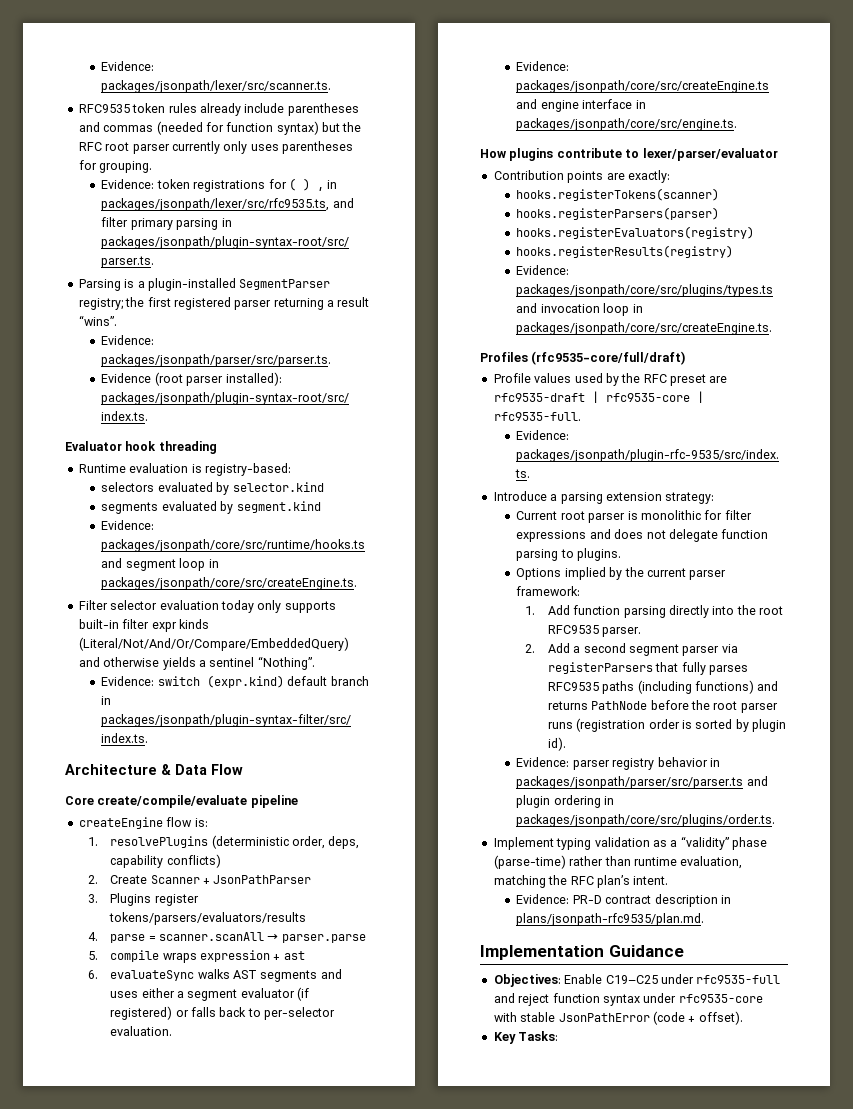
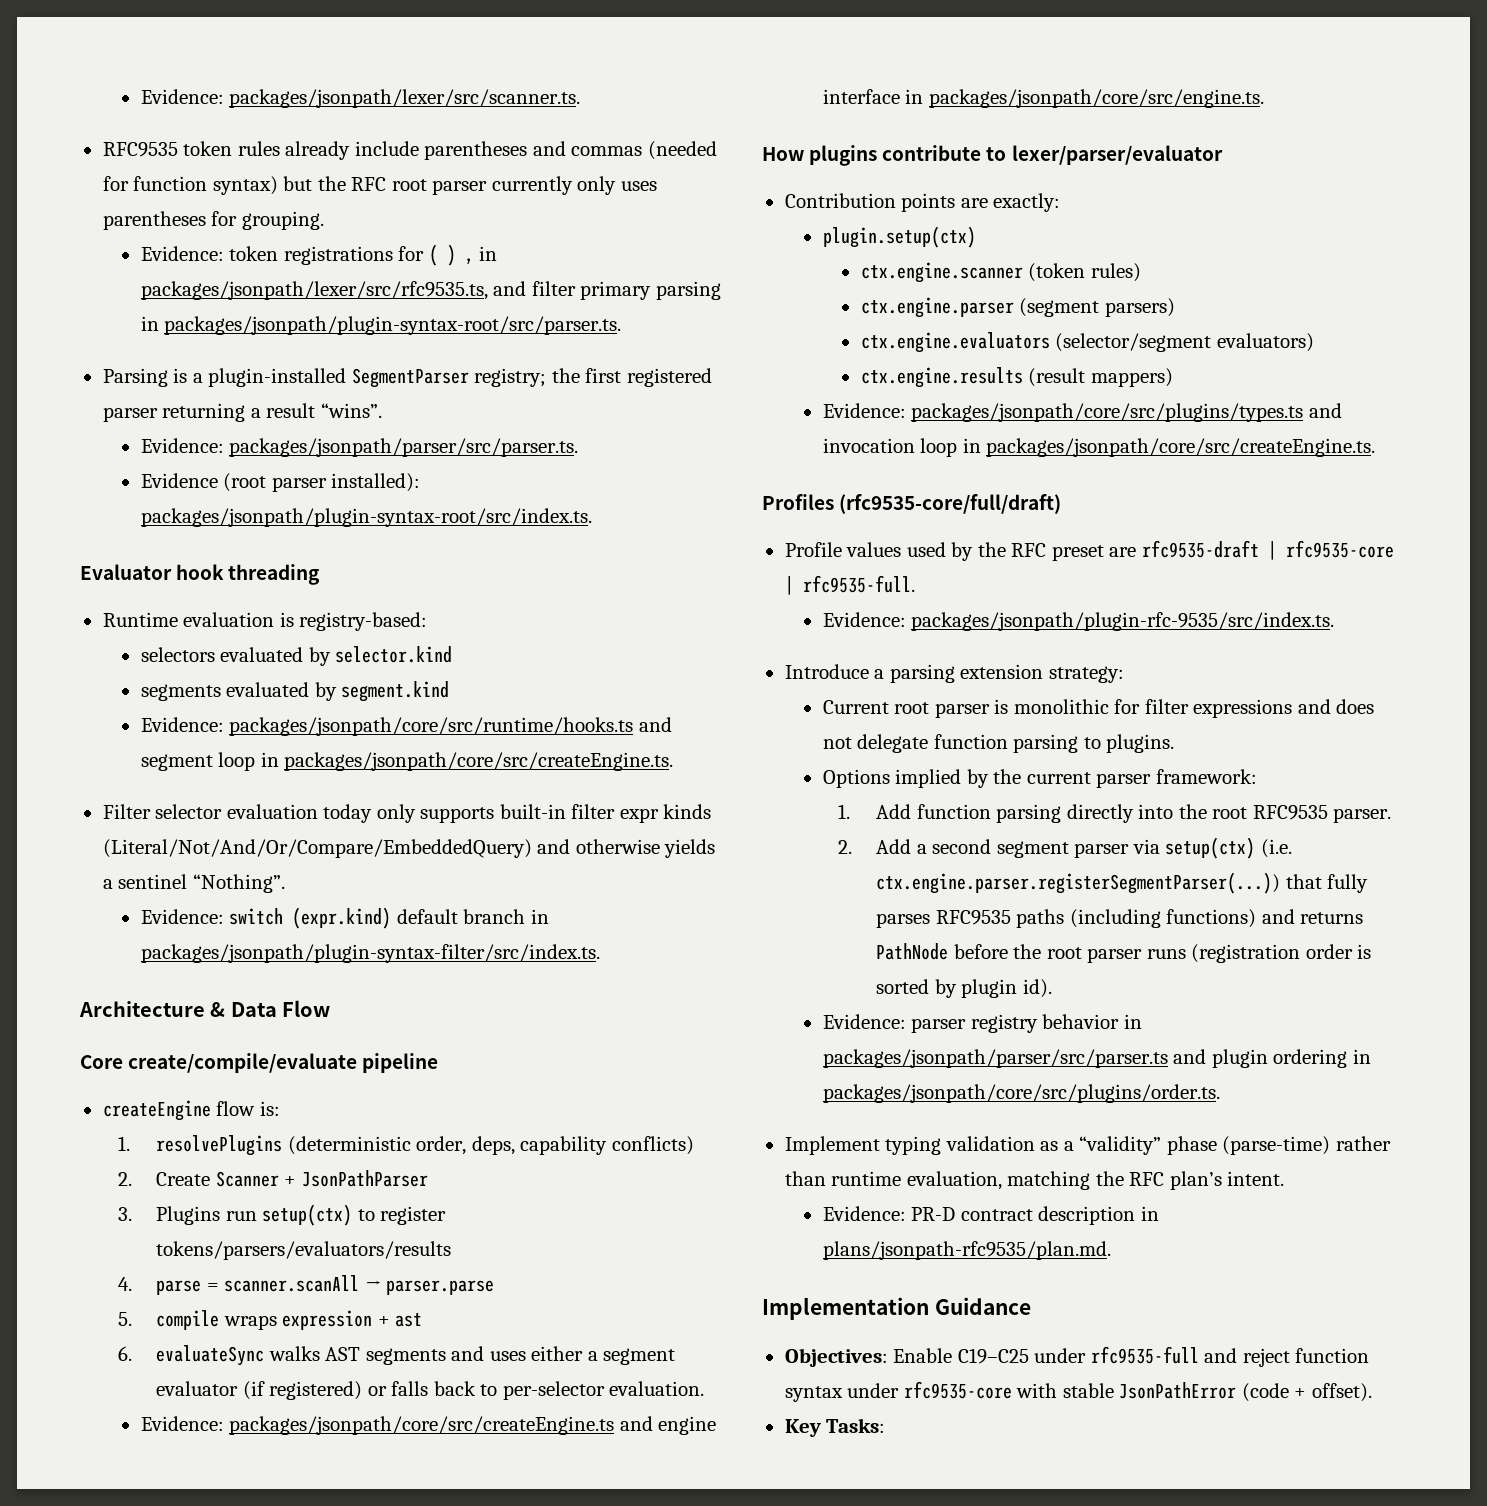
- 3. Plugins register tokens/parsers/evaluators/results
+ 3. Plugins run setup(ctx) to register tokens/parsers/evaluators/results
- hooks.registerTokens(scanner)
- hooks.registerParsers(parser)
- hooks.registerEvaluators(registry)
- hooks.registerResults(registry)
+ plugin.setup(ctx)
+ ctx.engine.scanner (token rules)
+ ctx.engine.parser (segment parsers)
+ ctx.engine.evaluators (selector/segment evaluators)
+ ctx.engine.results (result mappers)
- 2. Add a second segment parser via registerParsers that fully parses RFC9535 paths (including functions) and returns PathNode before the root parser runs (registration order is sorted by plugin id).
+ 2. Add a second segment parser via setup(ctx) (i.e. ctx.engine.parser.registerSegmentParser(...)) that fully parses RFC9535 paths (including functions) and returns PathNode before the root parser runs (registration order is sorted by plugin id).

